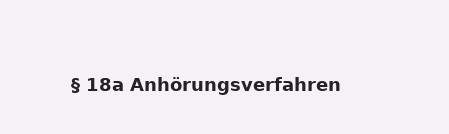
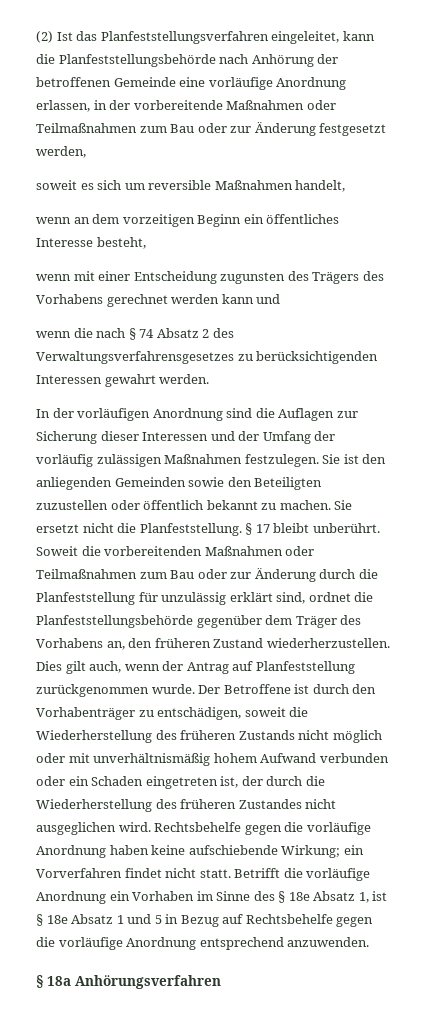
+ (2) Ist das Planfeststellungsverfahren eingeleitet, kann die Planfeststellungsbehörde nach Anhörung der betroffenen Gemeinde eine vorläufige Anordnung erlassen, in der vorbereitende Maßnahmen oder Teilmaßnahmen zum Bau oder zur Änderung festgesetzt werden,
+ soweit es sich um reversible Maßnahmen handelt,
+ wenn an dem vorzeitigen Beginn ein öffentliches Interesse besteht,
+ wenn mit einer Entscheidung zugunsten des Trägers des Vorhabens gerechnet werden kann und
+ wenn die nach § 74 Absatz 2 des Verwaltungsverfahrensgesetzes zu berücksichtigenden Interessen gewahrt werden.
+ In der vorläufigen Anordnung sind die Auflagen zur Sicherung dieser Interessen und der Umfang der vorläufig zulässigen Maßnahmen festzulegen. Sie ist den anliegenden Gemeinden sowie den Beteiligten zuzustellen oder öffentlich bekannt zu machen. Sie ersetzt nicht die Planfeststellung. § 17 bleibt unberührt. Soweit die vorbereitenden Maßnahmen oder Teilmaßnahmen zum Bau oder zur Änderung durch die Planfeststellung für unzulässig erklärt sind, ordnet die Planfeststellungsbehörde gegenüber dem Träger des Vorhabens an, den früheren Zustand wiederherzustellen. Dies gilt auch, wenn der Antrag auf Planfeststellung zurückgenommen wurde. Der Betroffene ist durch den Vorhabenträger zu entschädigen, soweit die Wiederherstellung des früheren Zustands nicht möglich oder mit unverhältnismäßig hohem Aufwand verbunden oder ein Schaden eingetreten ist, der durch die Wiederherstellung des früheren Zustandes nicht ausgeglichen wird. Rechtsbehelfe gegen die vorläufige Anordnung haben keine aufschiebende Wirkung; ein Vorverfahren findet nicht statt. Betrifft die vorläufige Anordnung ein Vorhaben im Sinne des § 18e Absatz 1, ist § 18e Absatz 1 und 5 in Bezug auf Rechtsbehelfe gegen die vorläufige Anordnung entsprechend anzuwenden.

